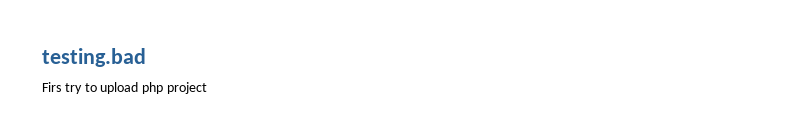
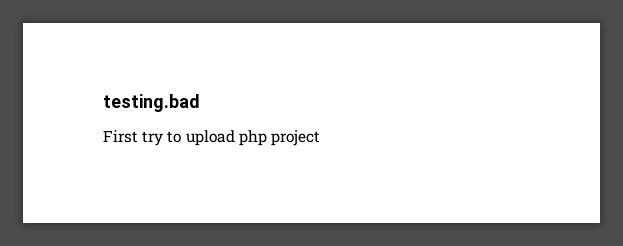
- Firs try to upload php project
+ First try to upload php project

